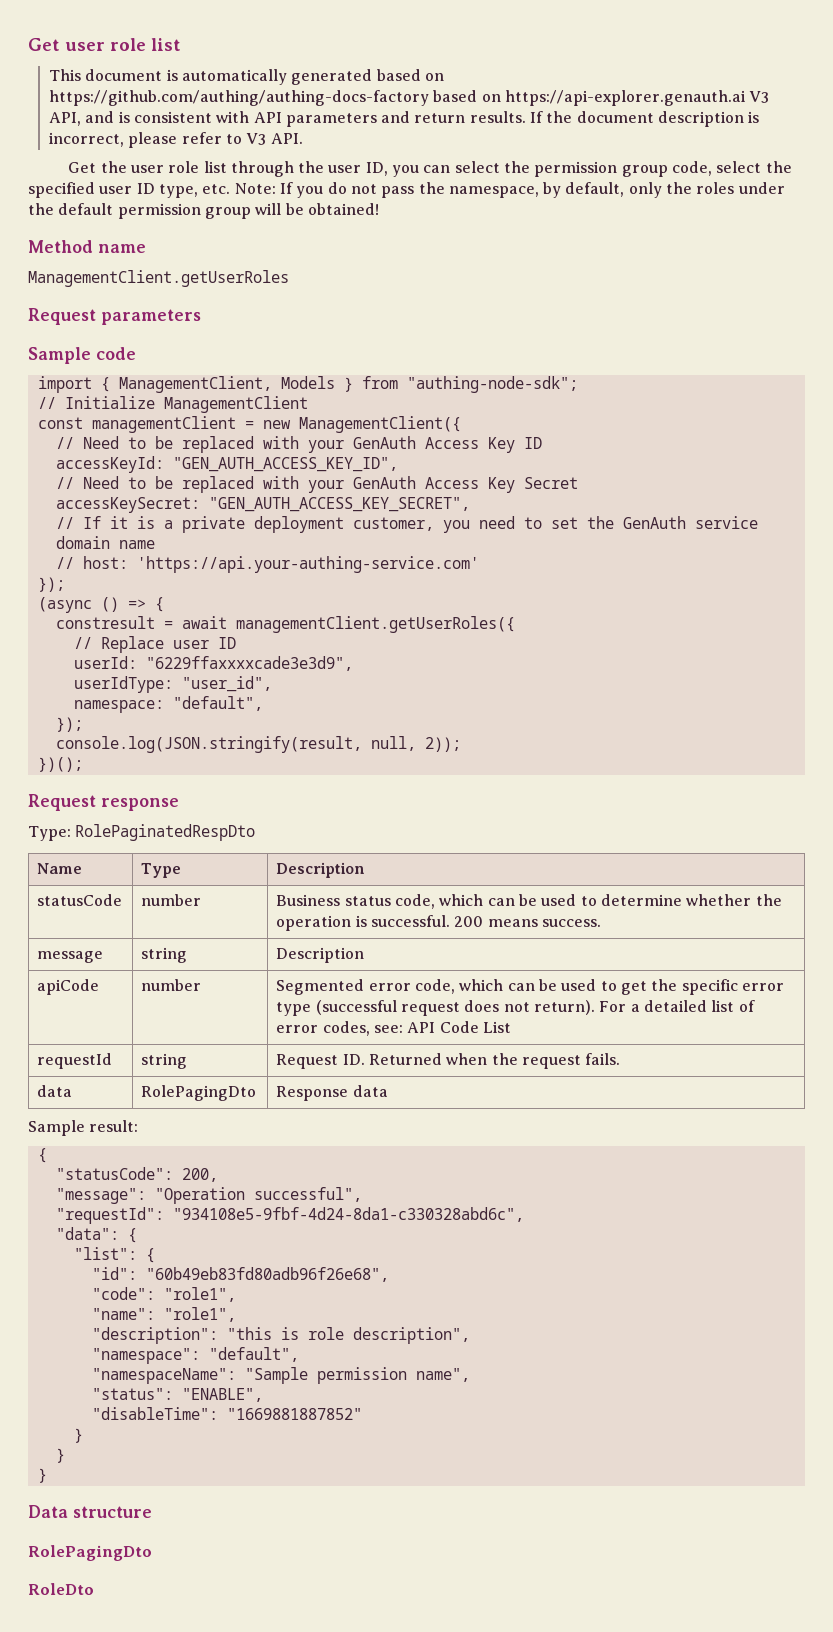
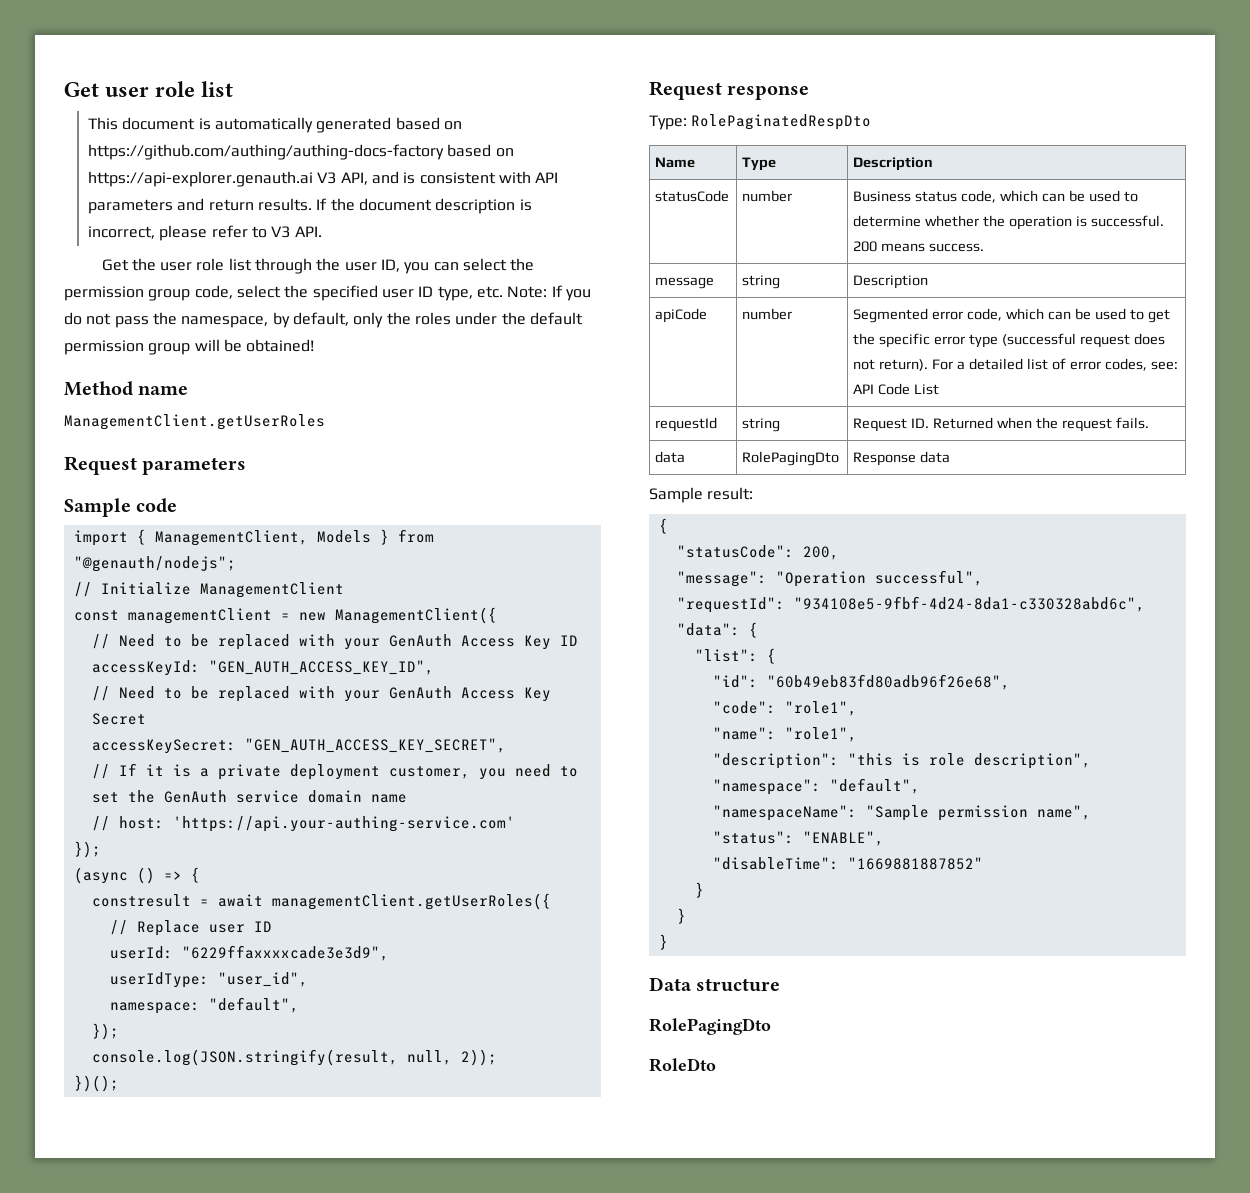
- import { ManagementClient, Models } from "authing-node-sdk";
+ import { ManagementClient, Models } from "@genauth/nodejs";

